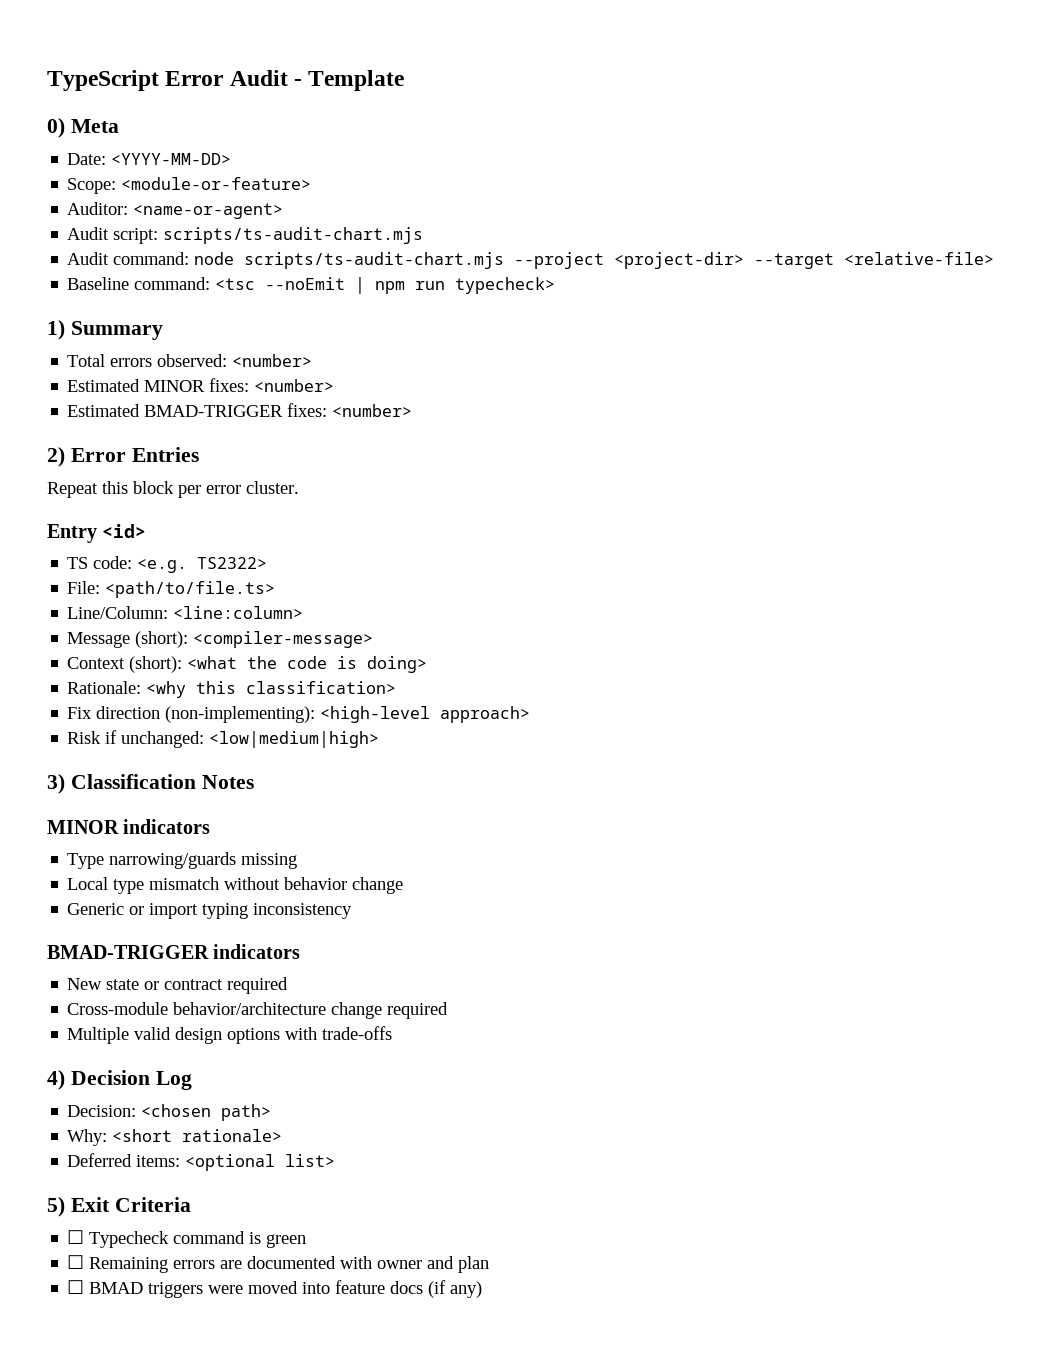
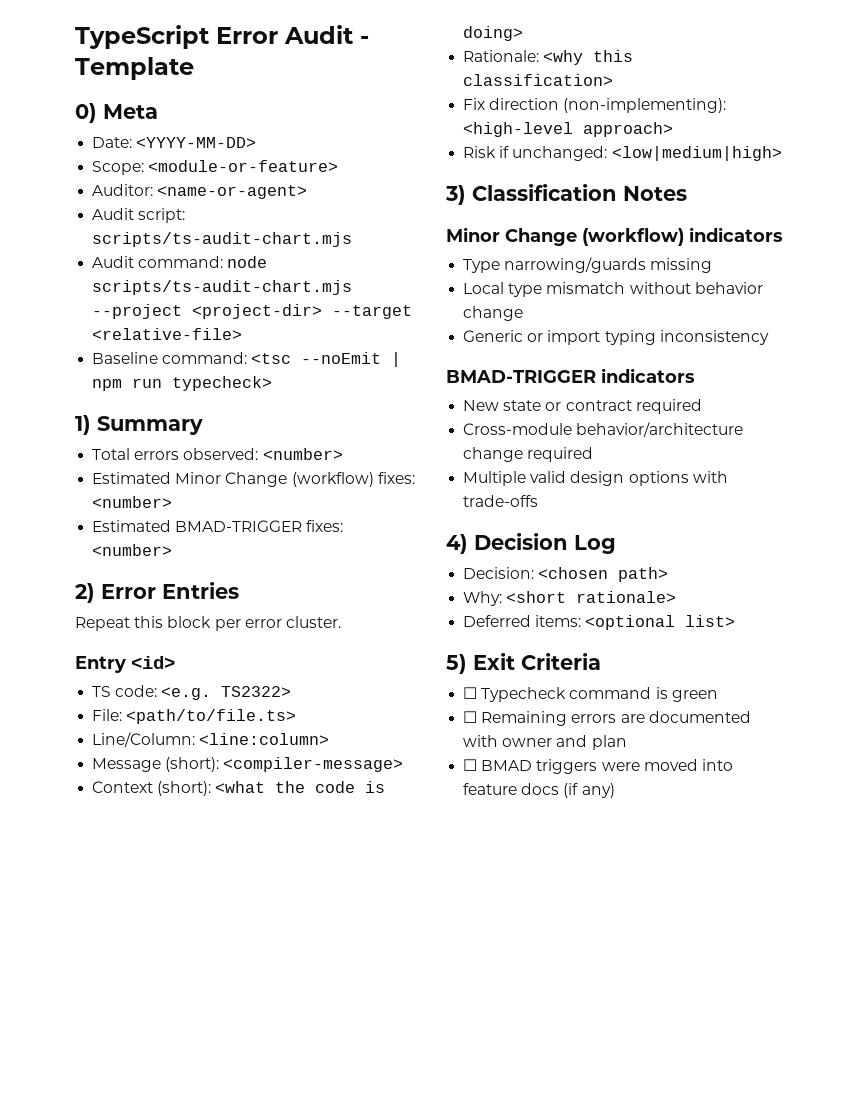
- Estimated MINOR fixes: <number>
+ Estimated Minor Change (workflow) fixes: <number>
- MINOR indicators
+ Minor Change (workflow) indicators

